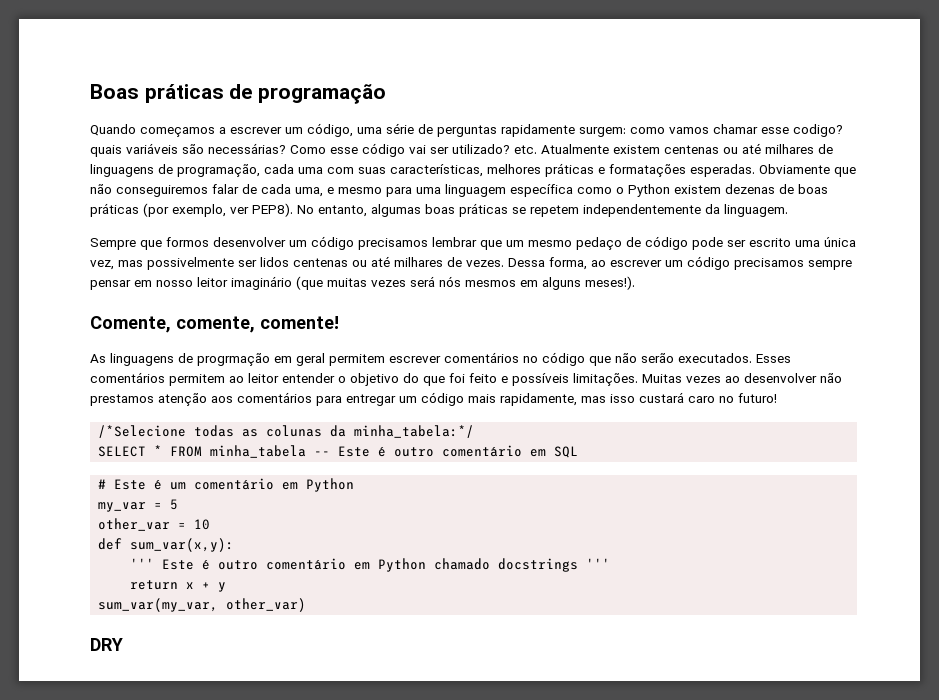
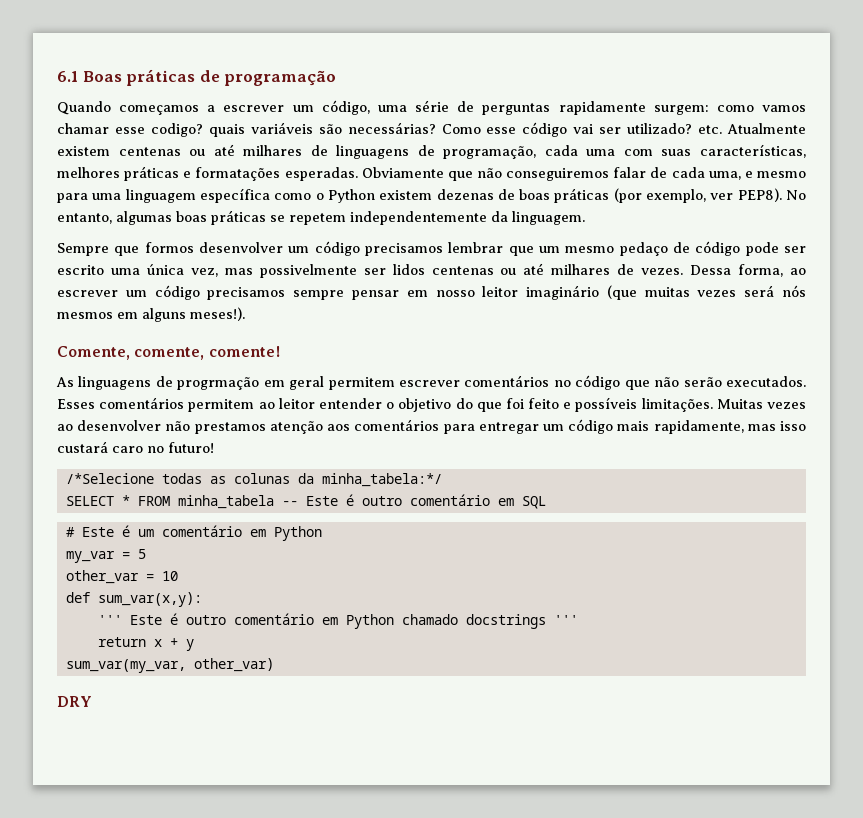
- Boas práticas de programação
+ 6.1 Boas práticas de programação

